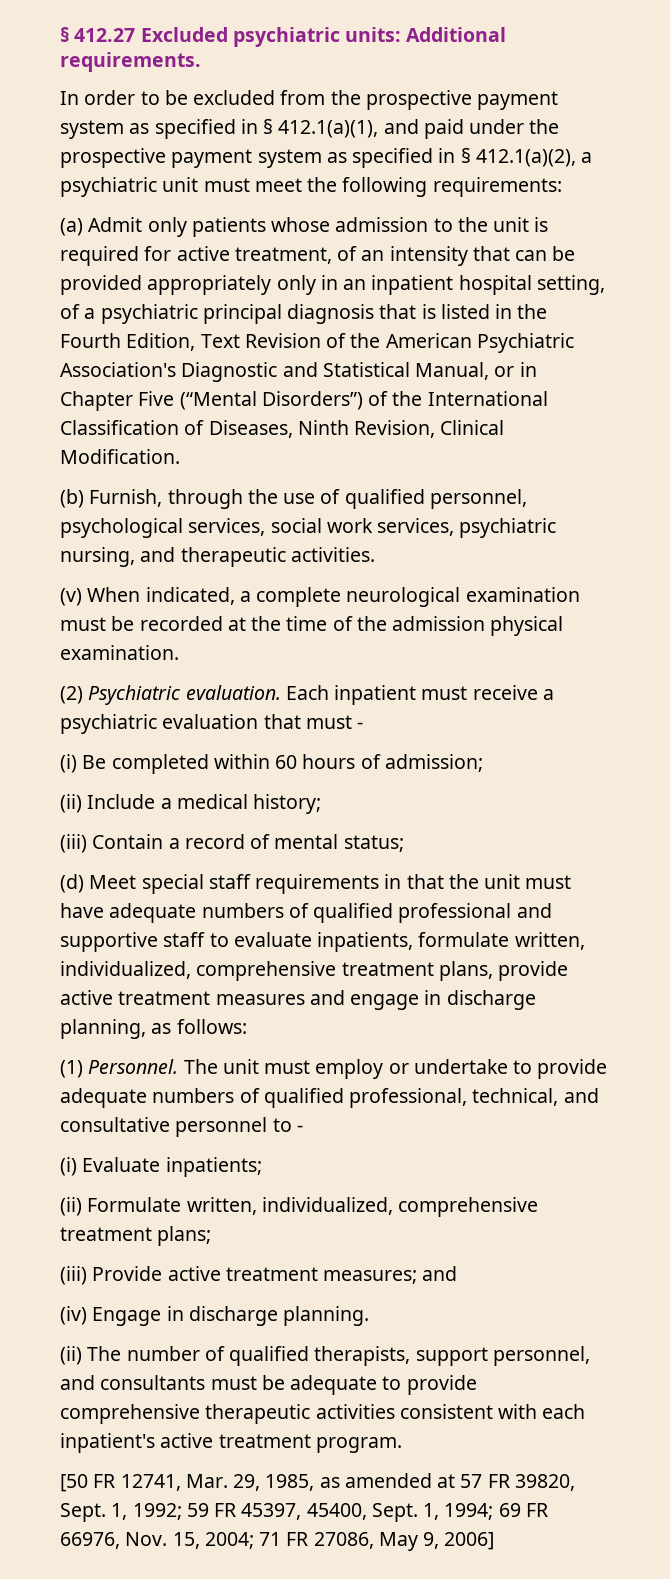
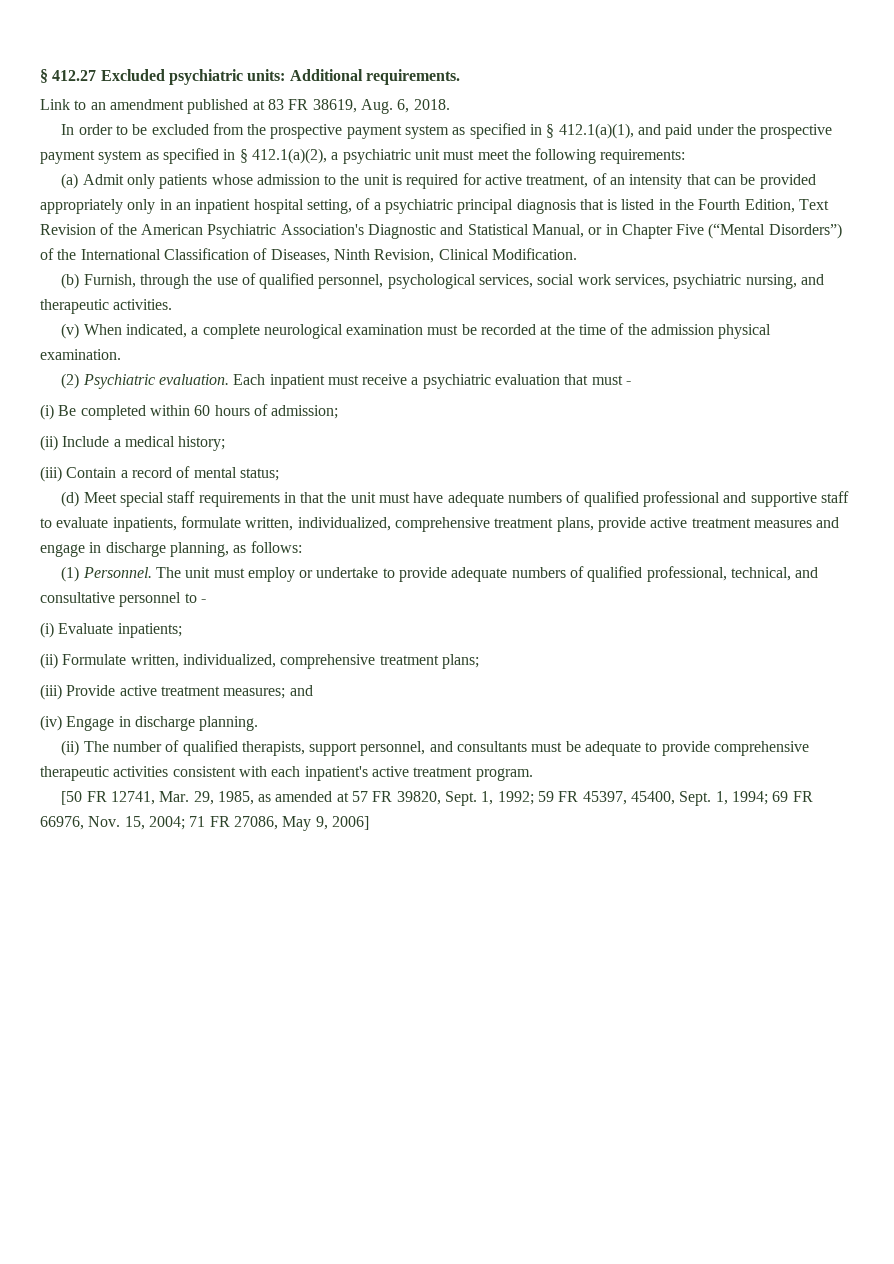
+ Link to an amendment published at 83 FR 38619, Aug. 6, 2018.

